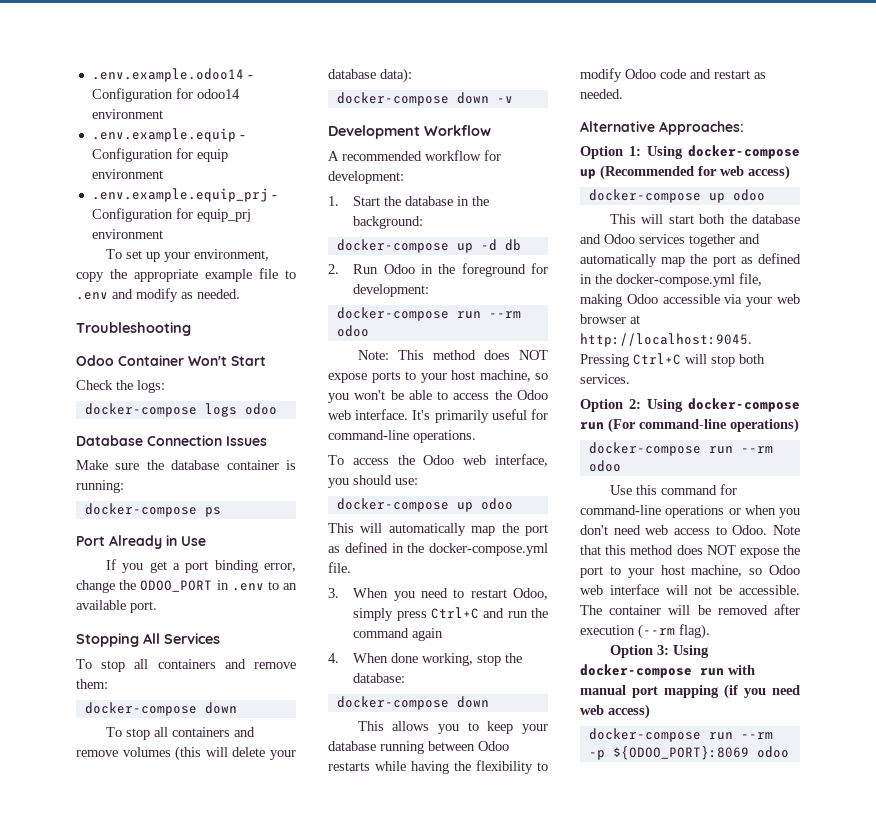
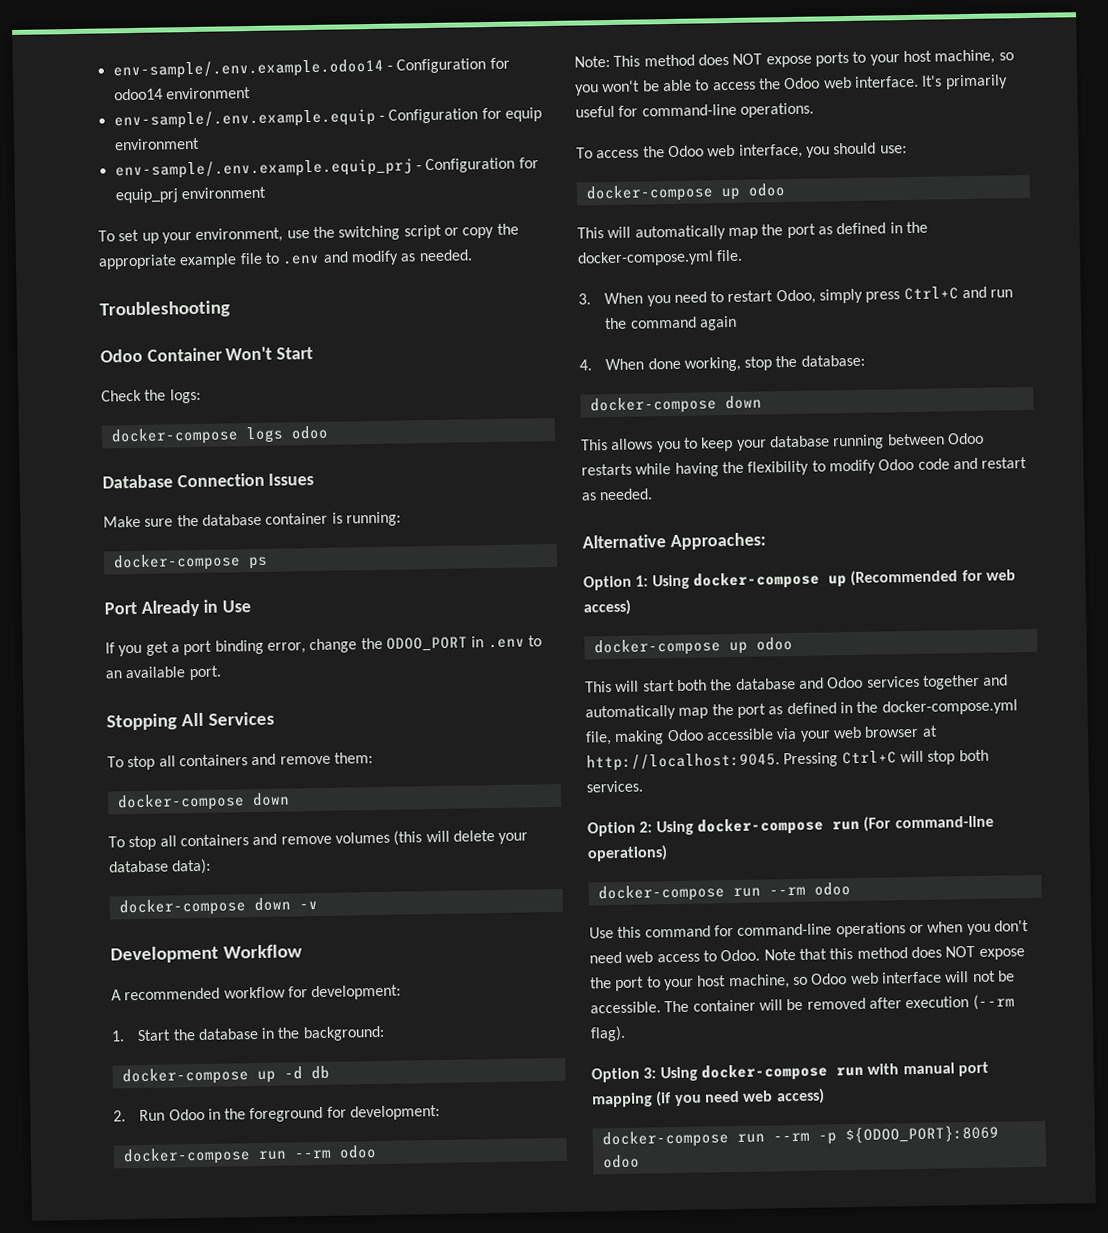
- .env.example.odoo14 - Configuration for odoo14 environment
+ env-sample/.env.example.odoo14 - Configuration for odoo14 environment
- .env.example.equip - Configuration for equip environment
+ env-sample/.env.example.equip - Configuration for equip environment
- .env.example.equip_prj - Configuration for equip_prj environment
+ env-sample/.env.example.equip_prj - Configuration for equip_prj environment
- To set up your environment, copy the appropriate example file to .env and modify as needed.
+ To set up your environment, use the switching script or copy the appropriate example file to .env and modify as needed.

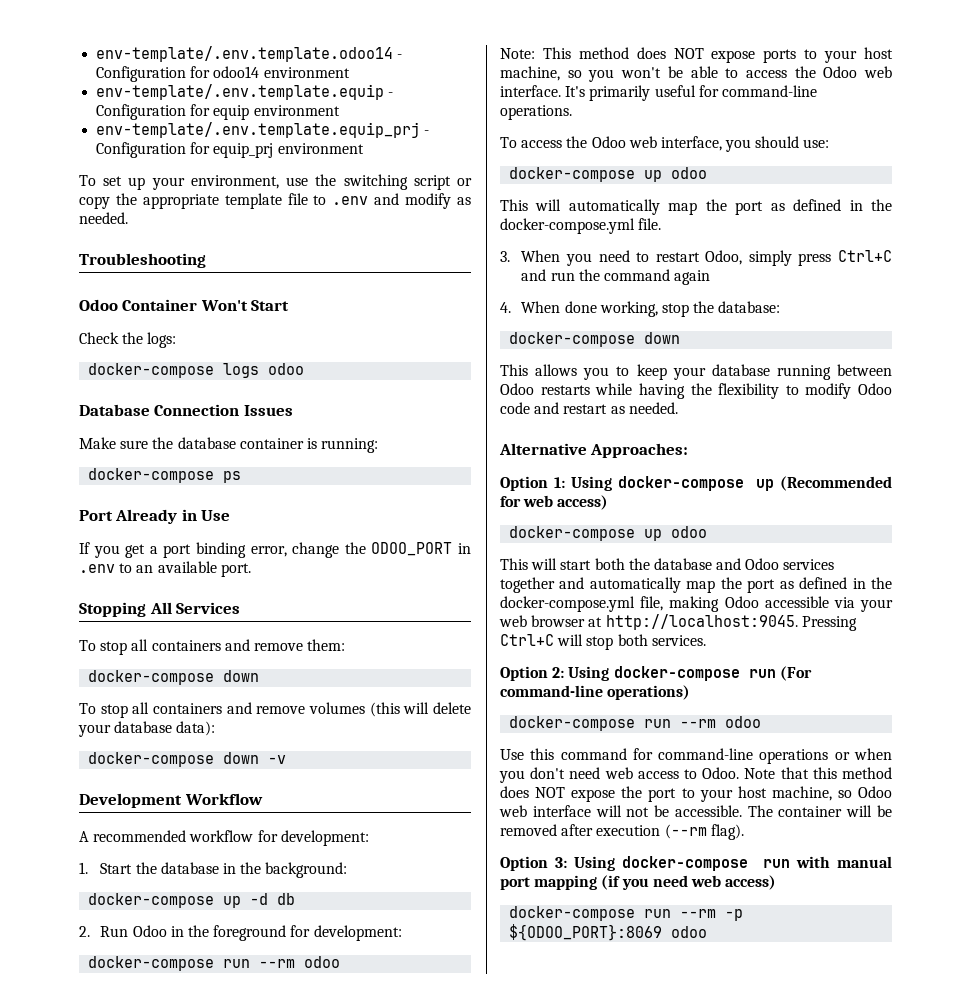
- env-sample/.env.example.odoo14 - Configuration for odoo14 environment
+ env-template/.env.template.odoo14 - Configuration for odoo14 environment
- env-sample/.env.example.equip - Configuration for equip environment
+ env-template/.env.template.equip - Configuration for equip environment
- env-sample/.env.example.equip_prj - Configuration for equip_prj environment
+ env-template/.env.template.equip_prj - Configuration for equip_prj environment
- To set up your environment, use the switching script or copy the appropriate example file to .env and modify as needed.
+ To set up your environment, use the switching script or copy the appropriate template file to .env and modify as needed.

